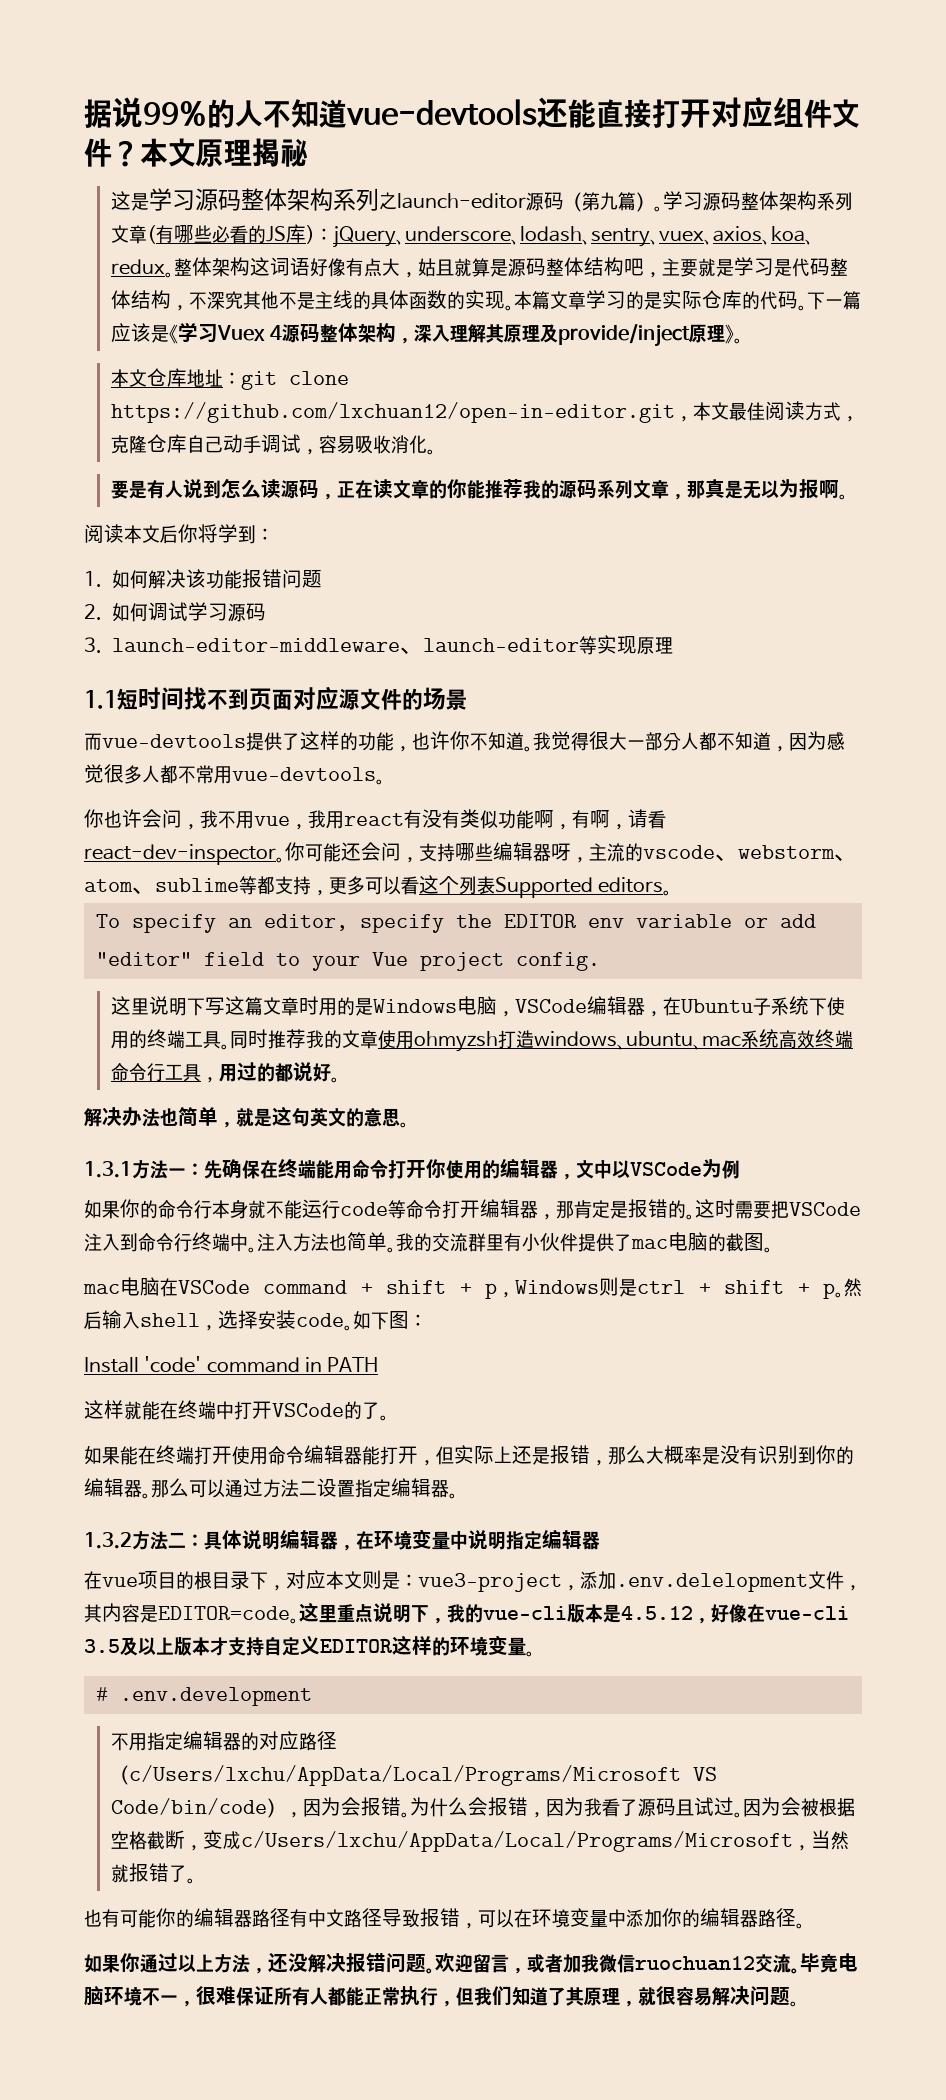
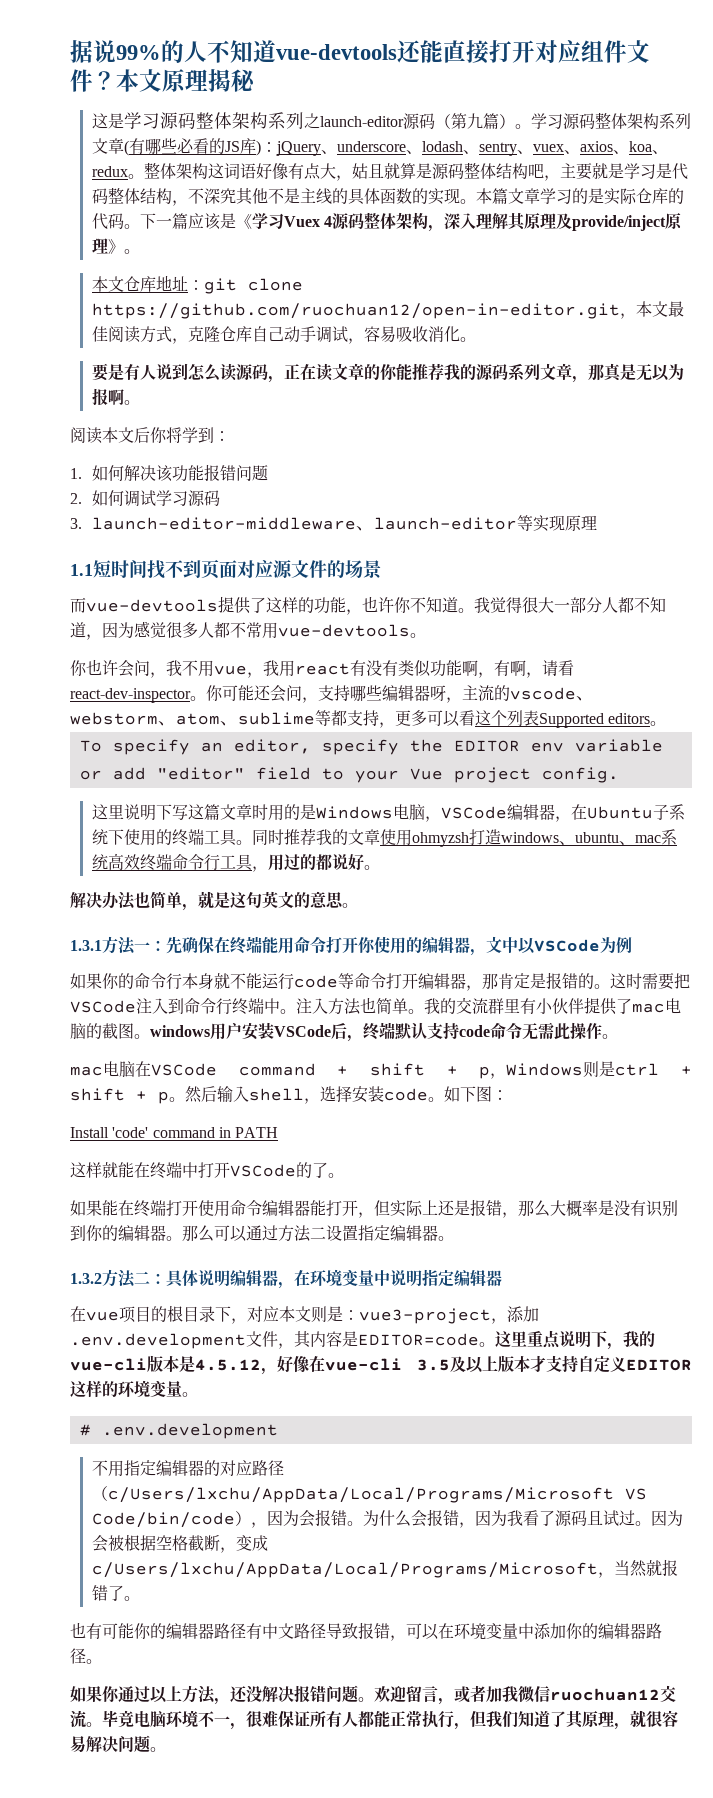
- 本文仓库地址：git clone https://github.com/lxchuan12/open-in-editor.git，本文最佳阅读方式，克隆仓库自己动手调试，容易吸收消化。
+ 本文仓库地址：git clone https://github.com/ruochuan12/open-in-editor.git，本文最佳阅读方式，克隆仓库自己动手调试，容易吸收消化。
- 我的交流群里有小伙伴提供了mac电脑的截图。
+ 我的交流群里有小伙伴提供了mac电脑的截图。windows用户安装VSCode后，终端默认支持code命令无需此操作。
- 在vue项目的根目录下，对应本文则是：vue3-project，添加.env.delelopment文件，其内容是EDITOR=code。
+ 在vue项目的根目录下，对应本文则是：vue3-project，添加.env.development文件，其内容是EDITOR=code。

